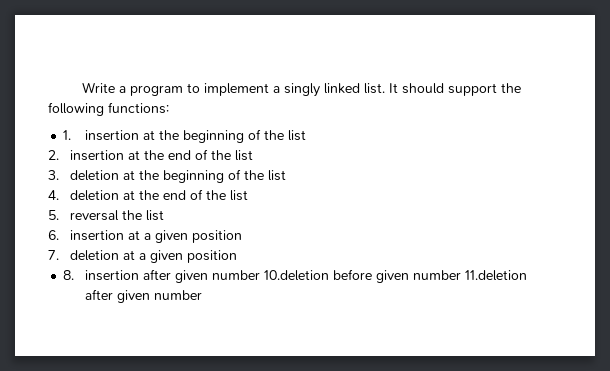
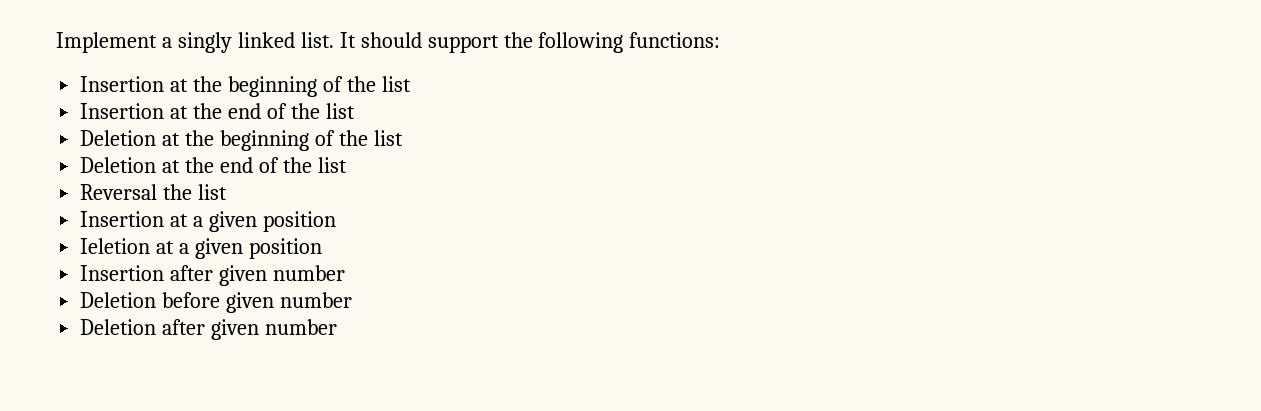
- Write a program to implement a singly linked list.
+ Implement a singly linked list.
- 1. insertion at the beginning of the list
- 2. insertion at the end of the list
- 3. deletion at the beginning of the list
- 4. deletion at the end of the list
- 5. reversal the list
- 6. insertion at a given position
- 7. deletion at a given position
- 8. insertion after given number 10.deletion before given number 11.deletion after given number
+ Insertion at the beginning of the list
+ Insertion at the end of the list
+ Deletion at the beginning of the list
+ Deletion at the end of the list
+ Reversal the list
+ Insertion at a given position
+ Ieletion at a given position
+ Insertion after given number
+ Deletion before given number
+ Deletion after given number

